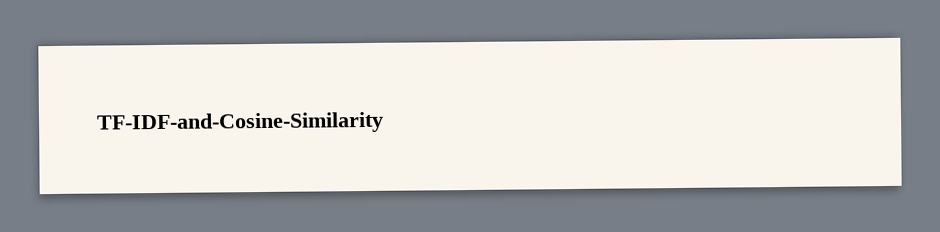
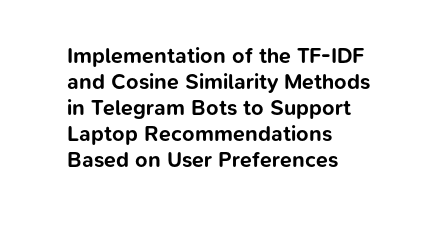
- TF-IDF-and-Cosine-Similarity
+ Implementation of the TF-IDF and Cosine Similarity Methods in Telegram Bots to Support Laptop Recommendations Based on User Preferences

